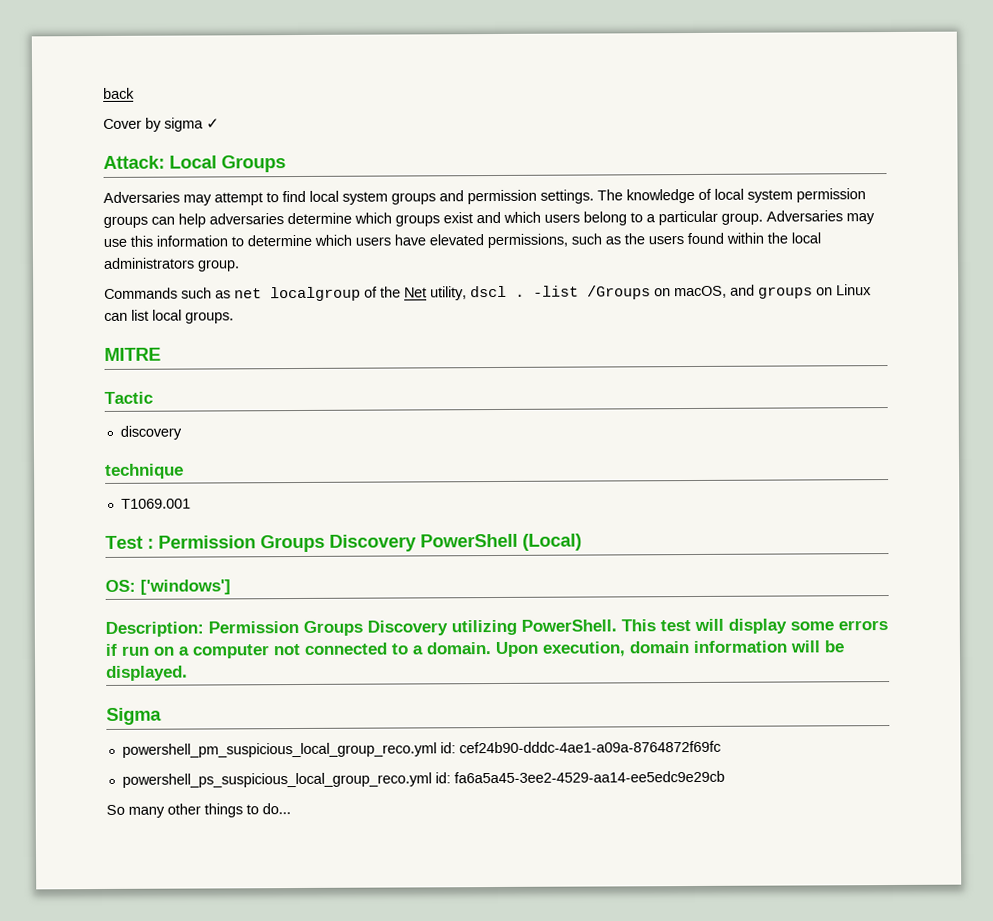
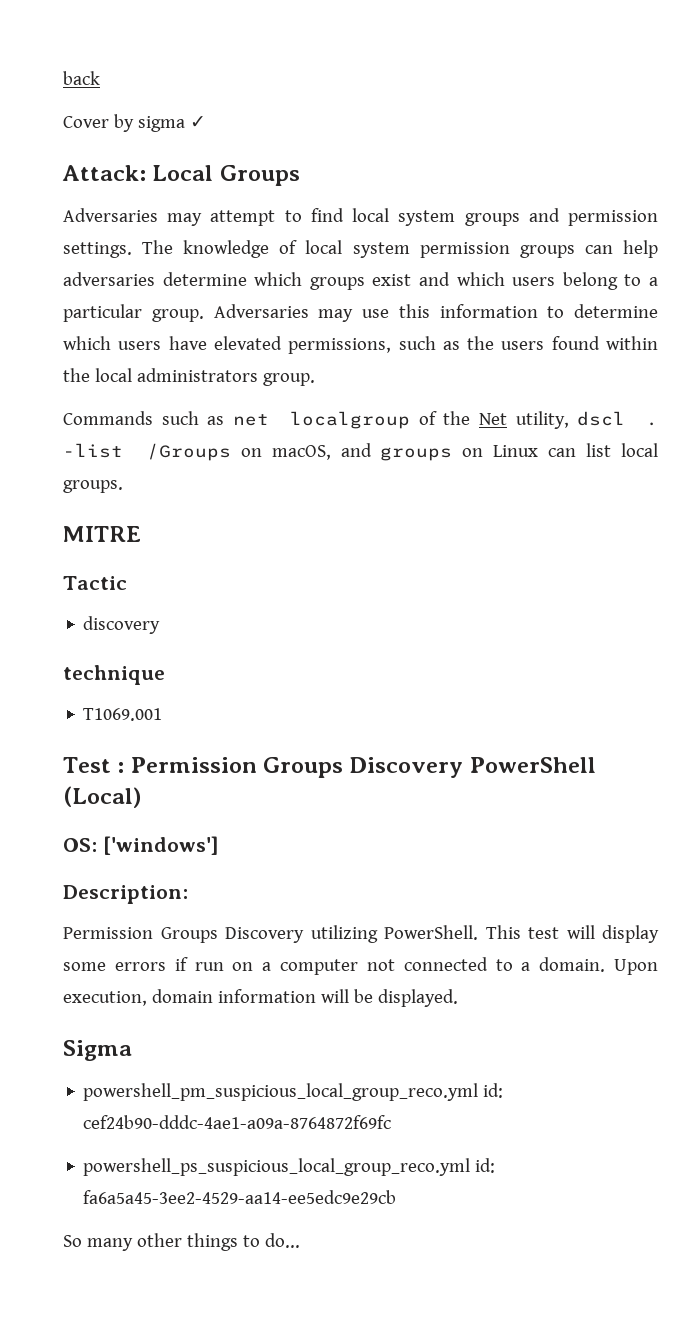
- Description: Permission Groups Discovery utilizing PowerShell.
+ Description:
+ Permission Groups Discovery utilizing PowerShell.

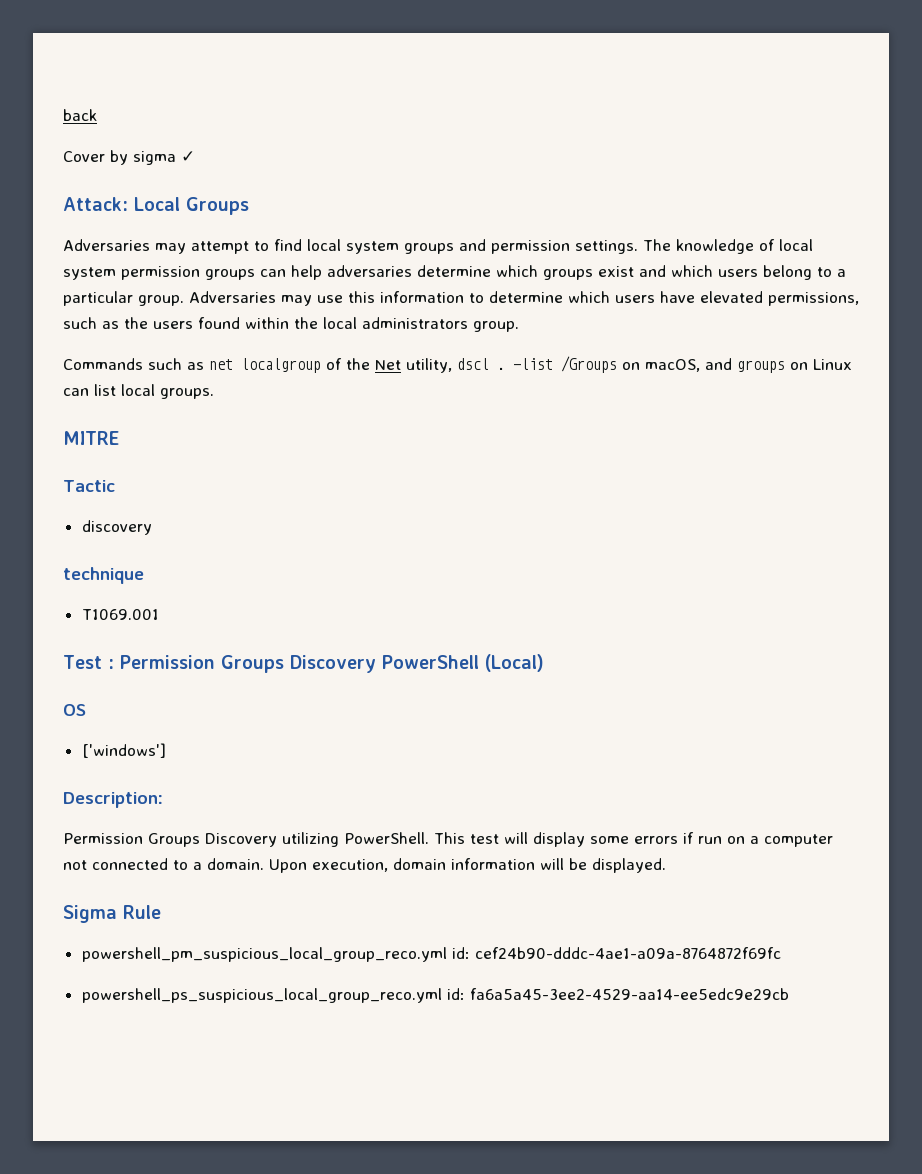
- OS: ['windows']
+ OS
+ ['windows']
- Sigma
+ Sigma Rule
- So many other things to do...

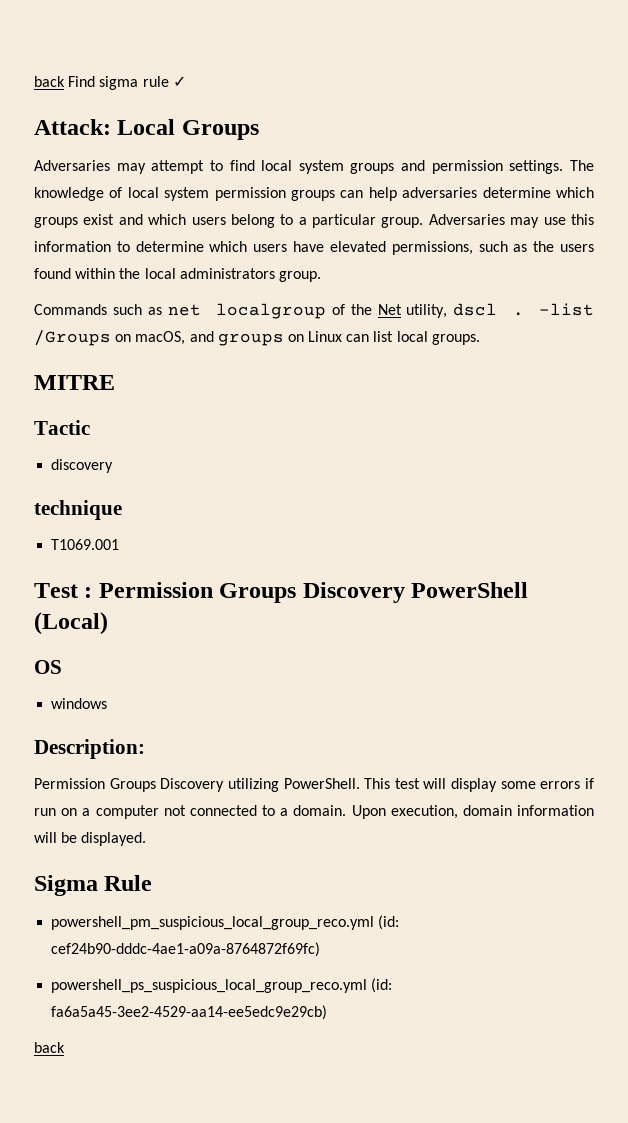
- back
- Cover by sigma ✓
+ back Find sigma rule ✓
- ['windows']
+ windows
- powershell_pm_suspicious_local_group_reco.yml id: cef24b90-dddc-4ae1-a09a-8764872f69fc
+ powershell_pm_suspicious_local_group_reco.yml (id: cef24b90-dddc-4ae1-a09a-8764872f69fc)
- powershell_ps_suspicious_local_group_reco.yml id: fa6a5a45-3ee2-4529-aa14-ee5edc9e29cb
+ powershell_ps_suspicious_local_group_reco.yml (id: fa6a5a45-3ee2-4529-aa14-ee5edc9e29cb)
+ back

